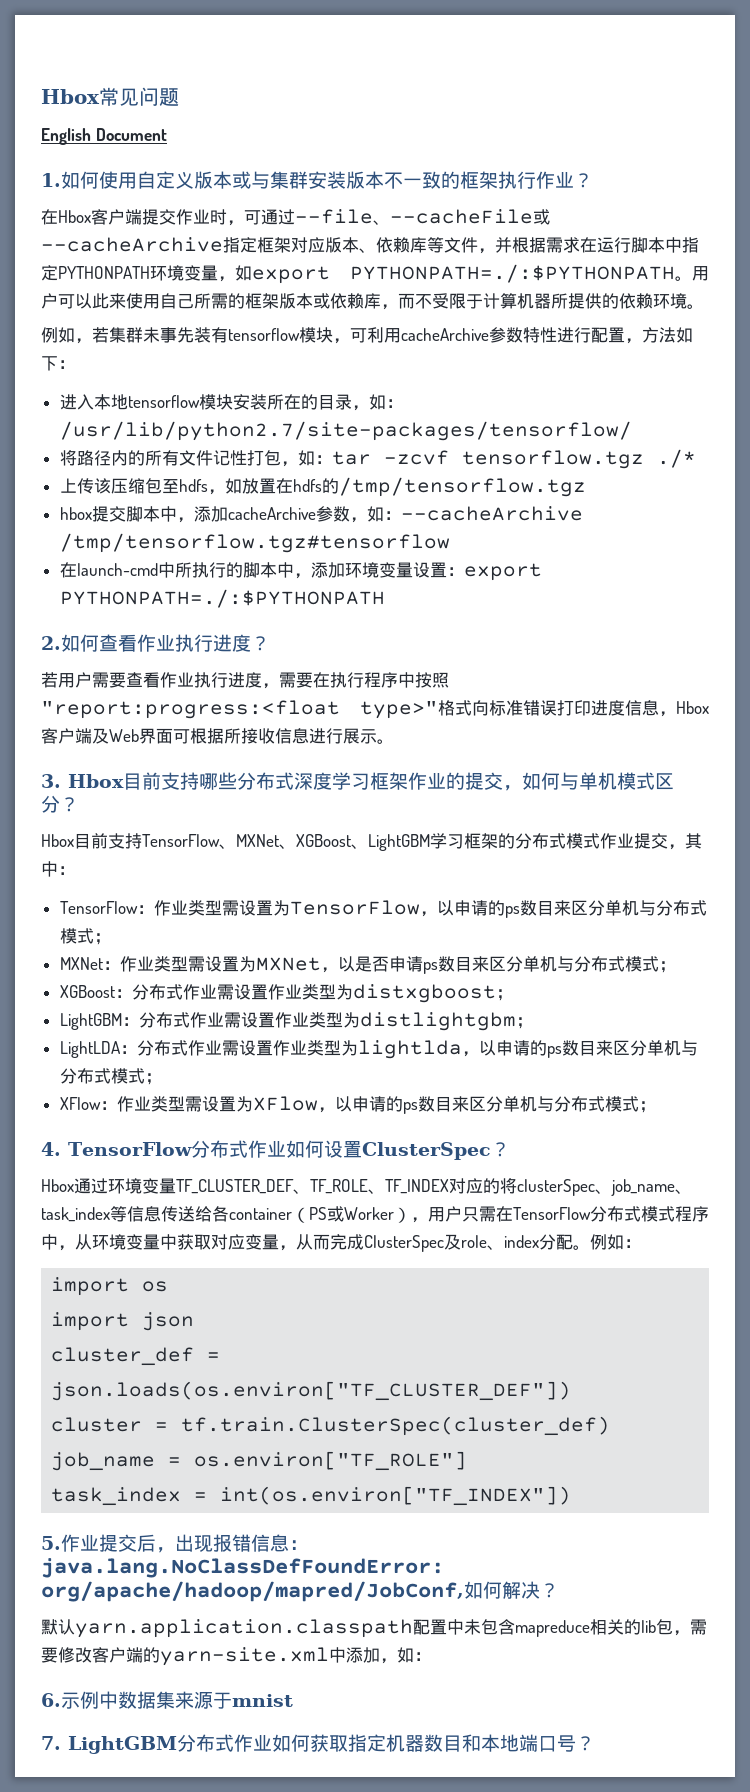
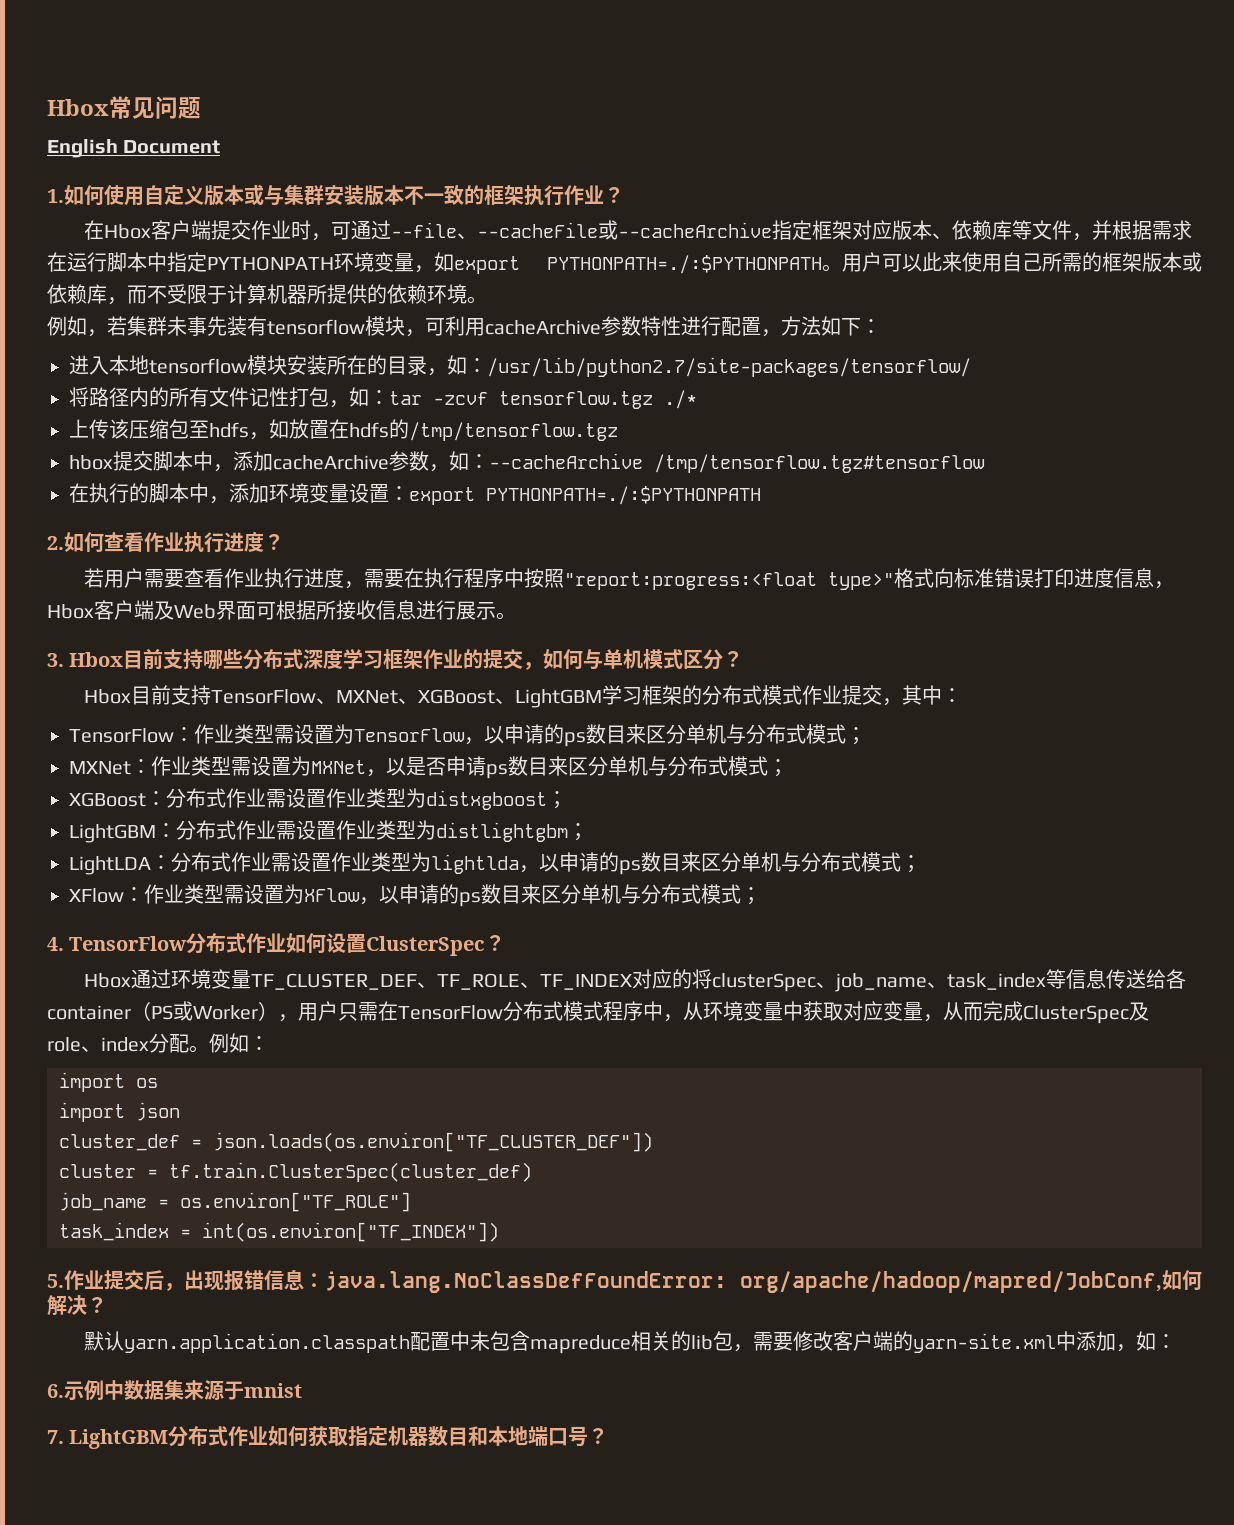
- 在launch-cmd中所执行的脚本中，添加环境变量设置：export PYTHONPATH=./:$PYTHONPATH
+ 在执行的脚本中，添加环境变量设置：export PYTHONPATH=./:$PYTHONPATH

